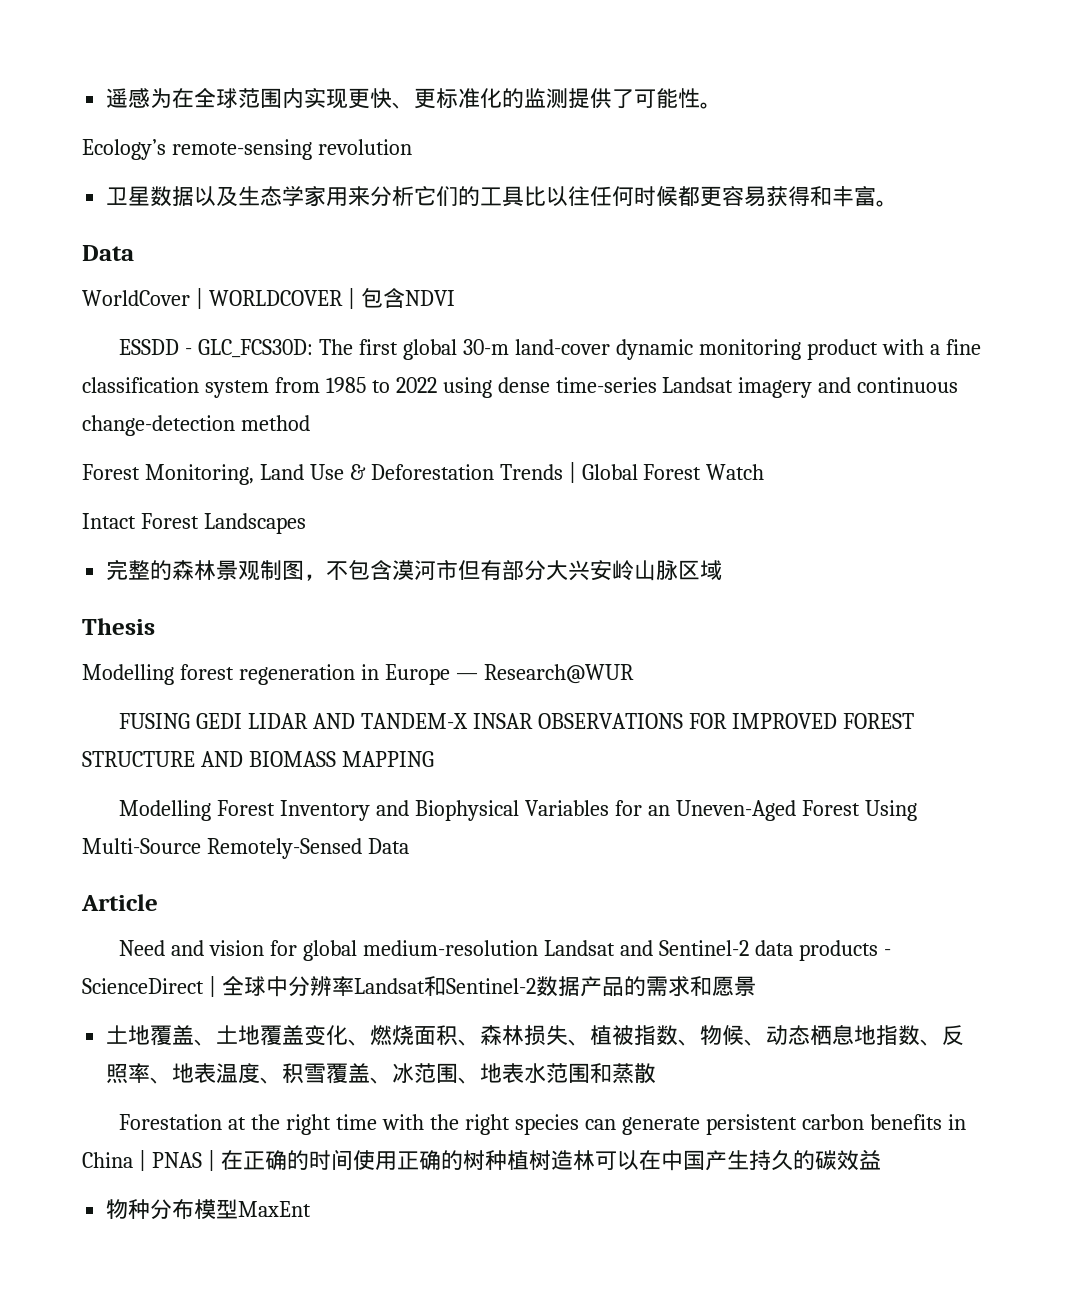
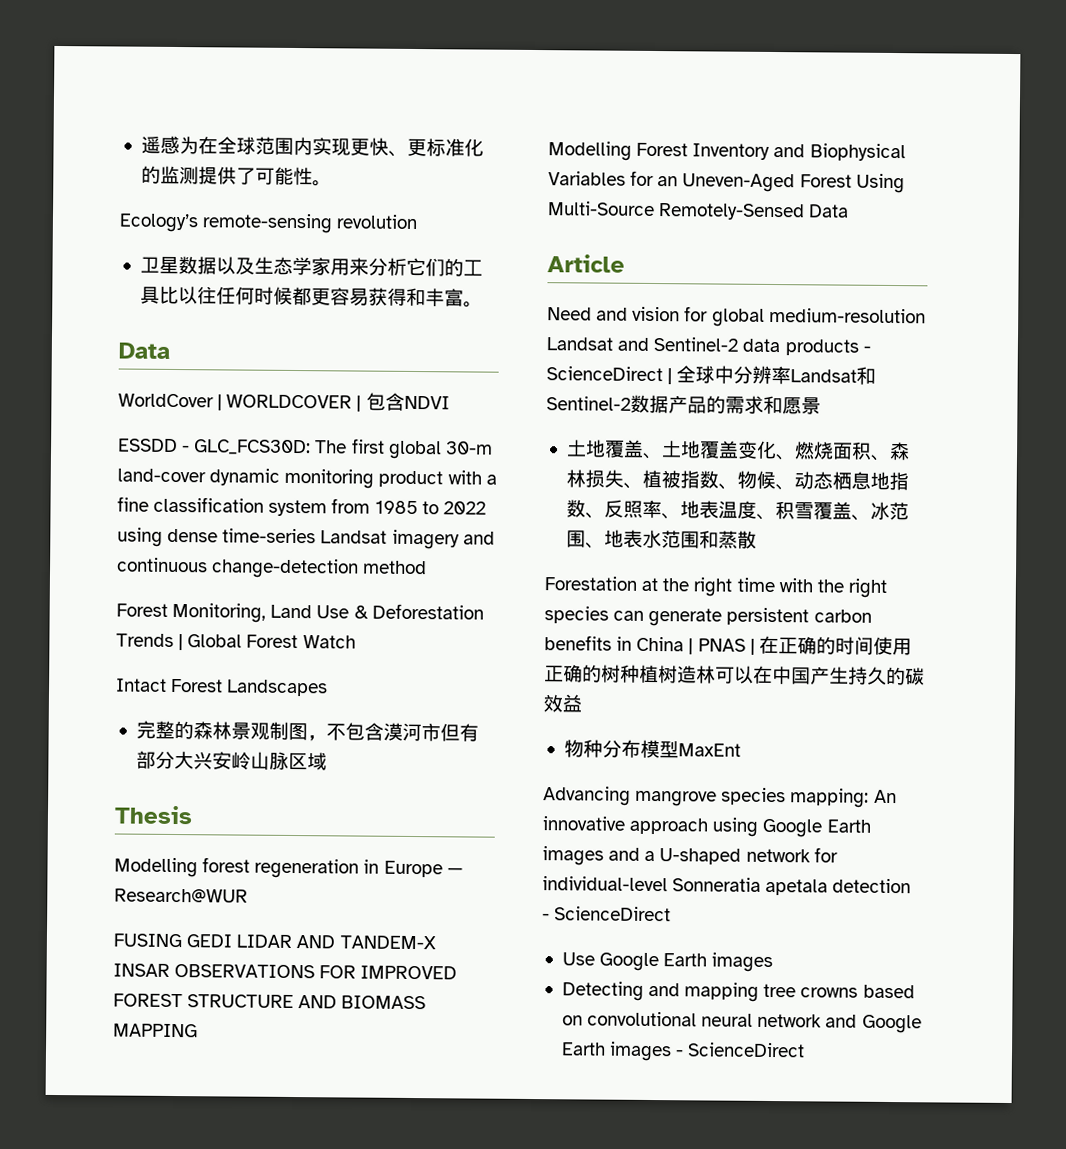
+ Advancing mangrove species mapping: An innovative approach using Google Earth images and a U-shaped network for individual-level Sonneratia apetala detection - ScienceDirect
+ Use Google Earth images
+ Detecting and mapping tree crowns based on convolutional neural network and Google Earth images - ScienceDirect

